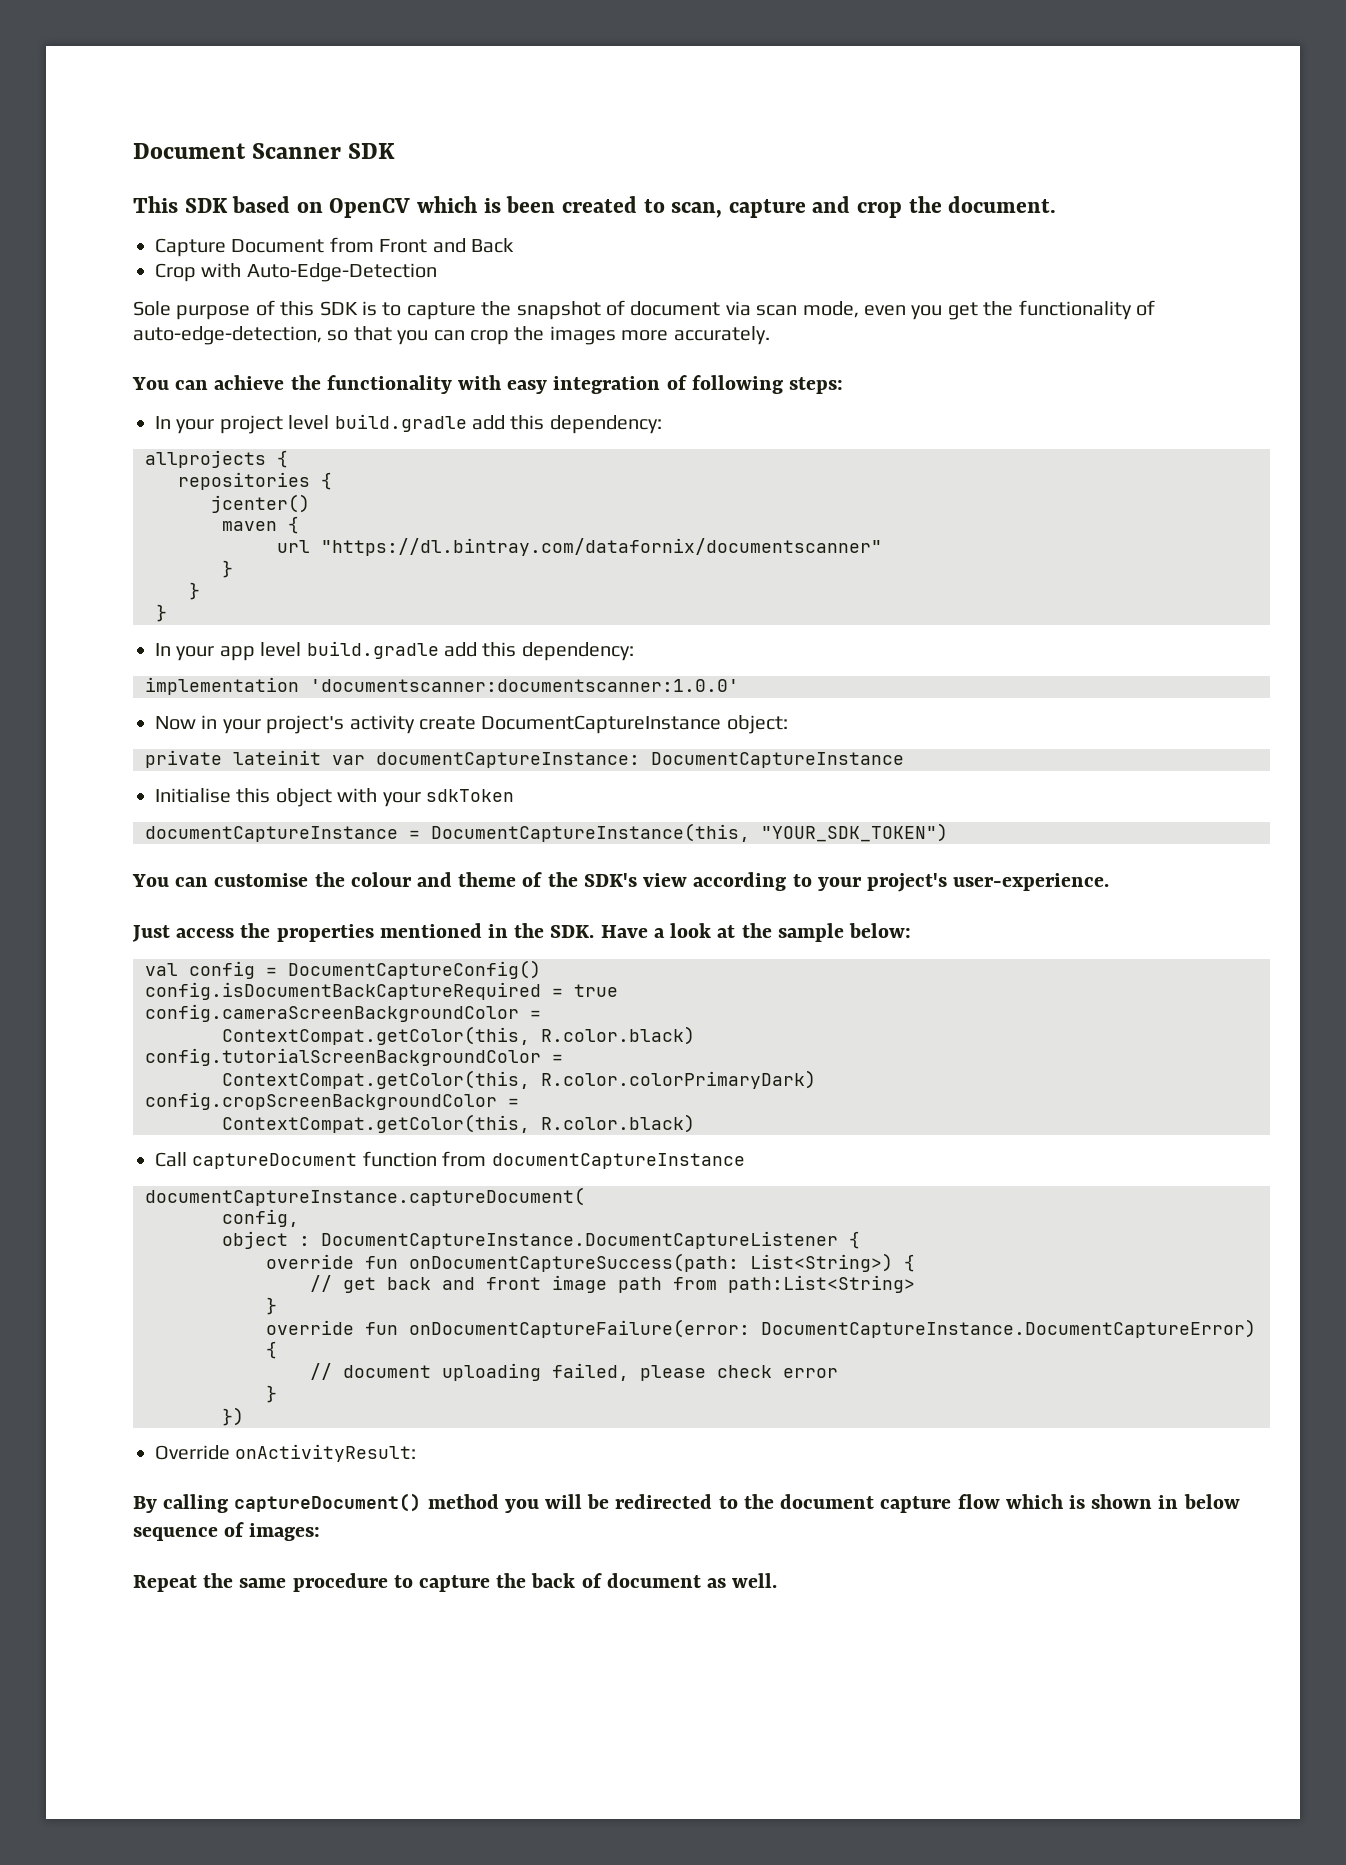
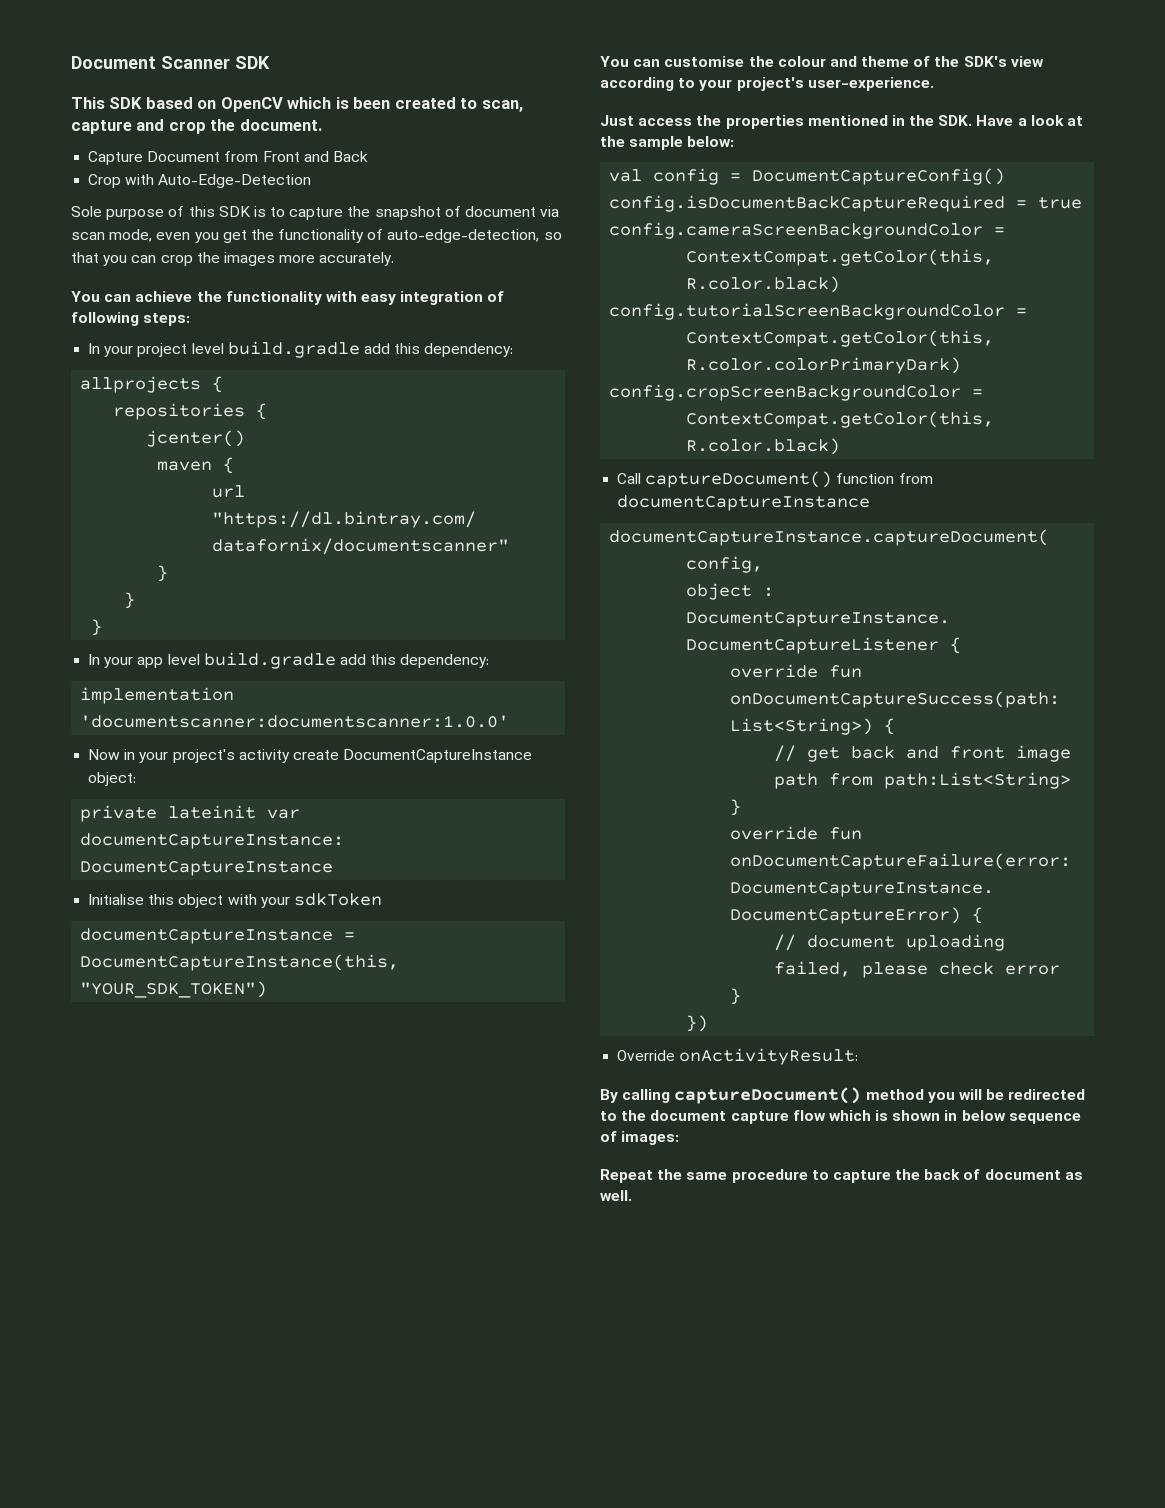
- Call captureDocument function from documentCaptureInstance
+ Call captureDocument() function from documentCaptureInstance

